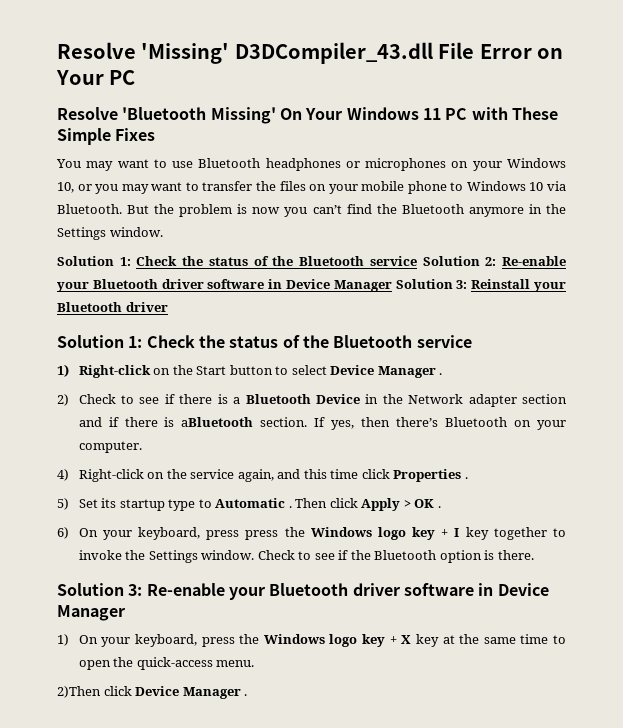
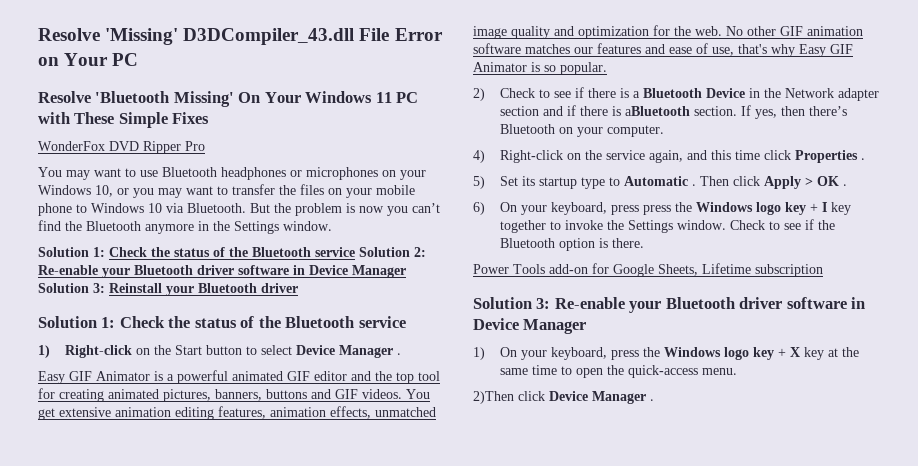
+ WonderFox DVD Ripper Pro
+ Easy GIF Animator is a powerful animated GIF editor and the top tool for creating animated pictures, banners, buttons and GIF videos. You get extensive animation editing features, animation effects, unmatched image quality and optimization for the web. No other GIF animation software matches our features and ease of use, that's why Easy GIF Animator is so popular.
+ Power Tools add-on for Google Sheets, Lifetime subscription

